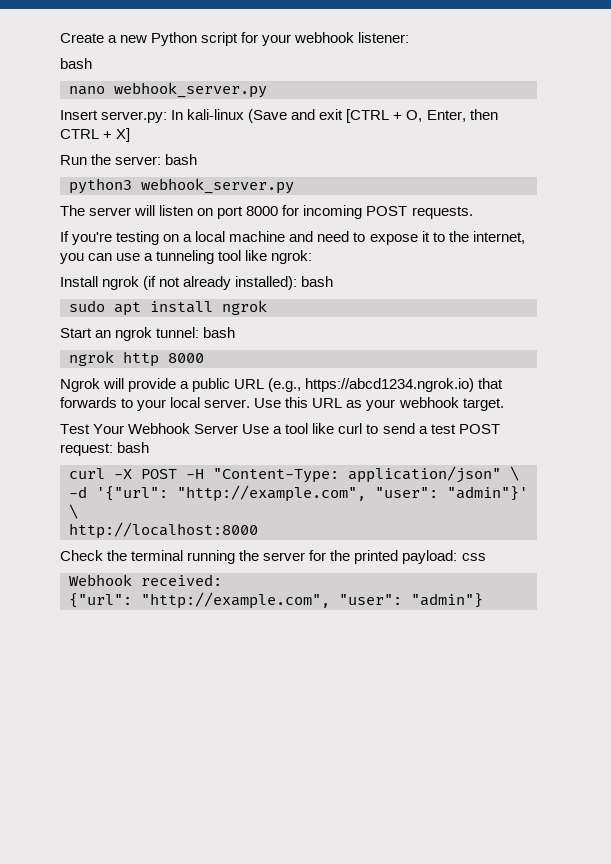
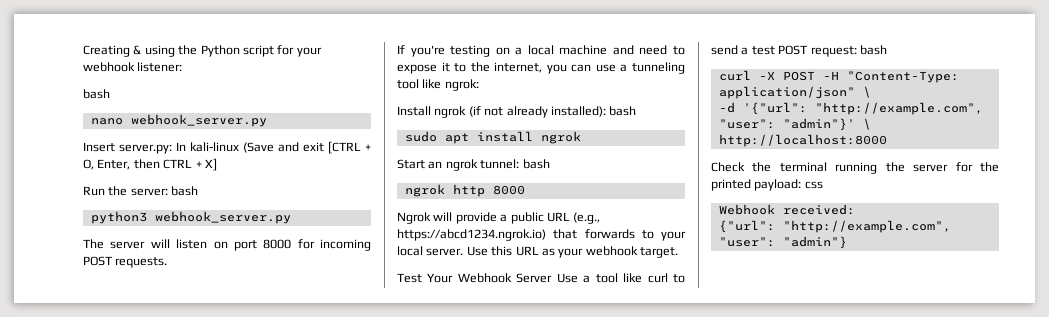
- Create a new Python script for your webhook listener:
+ Creating & using the Python script for your webhook listener:

